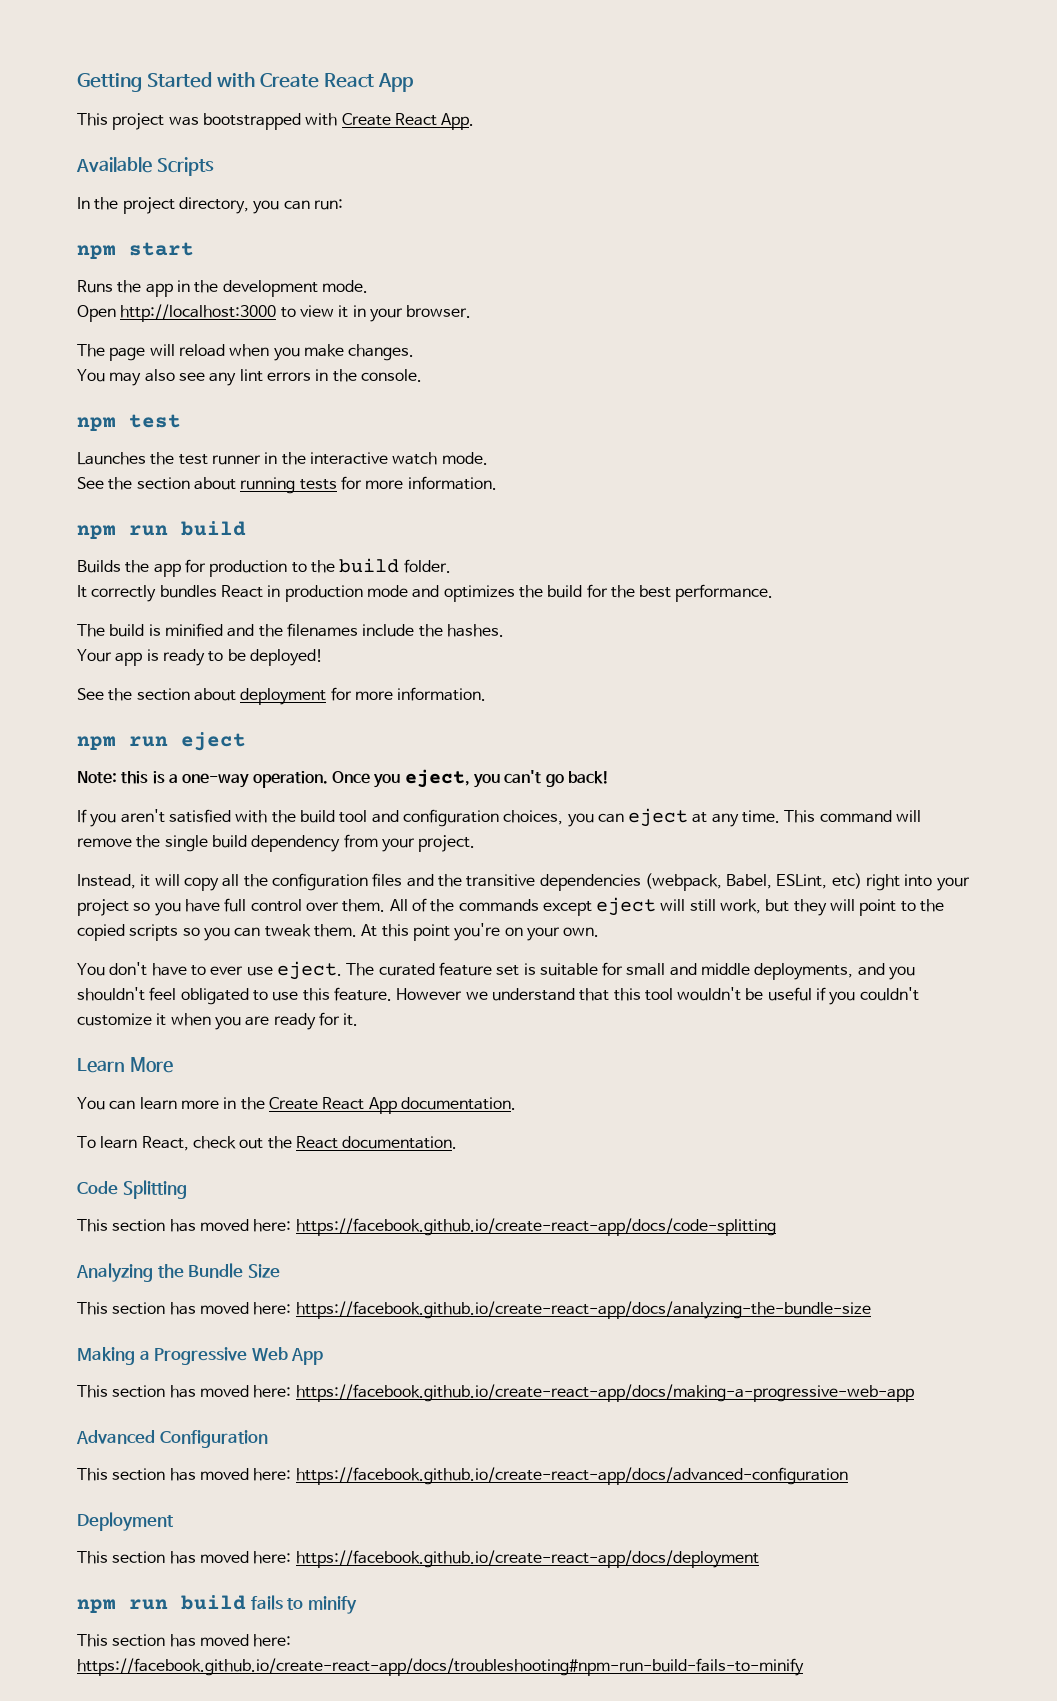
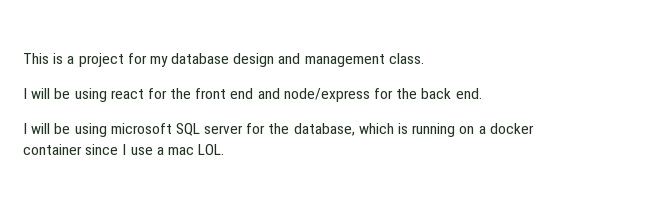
- Getting Started with Create React App
- This project was bootstrapped with Create React App.
- Available Scripts
- In the project directory, you can run:
- npm start
- Runs the app in the development mode.
- Open http://localhost:3000 to view it in your browser.
- The page will reload when you make changes.
- You may also see any lint errors in the console.
- npm test
- Launches the test runner in the interactive watch mode.
- See the section about running tests for more information.
- npm run build
- Builds the app for production to the build folder.
- It correctly bundles React in production mode and optimizes the build for the best performance.
- The build is minified and the filenames include the hashes.
- Your app is ready to be deployed!
- See the section about deployment for more information.
- npm run eject
- Note: this is a one-way operation. Once you eject, you can't go back!
- If you aren't satisfied with the build tool and configuration choices, you can eject at any time. This command will remove the single build dependency from your project.
- Instead, it will copy all the configuration files and the transitive dependencies (webpack, Babel, ESLint, etc) right into your project so you have full control over them. All of the commands except eject will still work, but they will point to the copied scripts so you can tweak them. At this point you're on your own.
- You don't have to ever use eject. The curated feature set is suitable for small and middle deployments, and you shouldn't feel obligated to use this feature. However we understand that this tool wouldn't be useful if you couldn't customize it when you are ready for it.
- Learn More
- You can learn more in the Create React App documentation.
- To learn React, check out the React documentation.
- Code Splitting
- This section has moved here: https://facebook.github.io/create-react-app/docs/code-splitting
- Analyzing the Bundle Size
- This section has moved here: https://facebook.github.io/create-react-app/docs/analyzing-the-bundle-size
- Making a Progressive Web App
- This section has moved here: https://facebook.github.io/create-react-app/docs/making-a-progressive-web-app
- Advanced Configuration
- This section has moved here: https://facebook.github.io/create-react-app/docs/advanced-configuration
- Deployment
- This section has moved here: https://facebook.github.io/create-react-app/docs/deployment
- npm run build fails to minify
- This section has moved here: https://facebook.github.io/create-react-app/docs/troubleshooting#npm-run-build-fails-to-minify
+ This is a project for my database design and management class.
+ I will be using react for the front end and node/express for the back end.
+ I will be using microsoft SQL server for the database, which is running on a docker container since I use a mac LOL.

